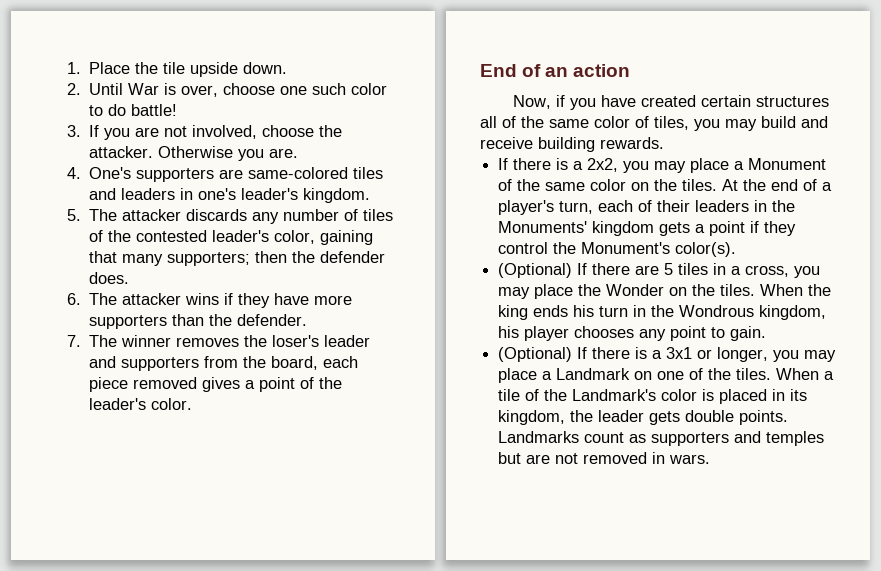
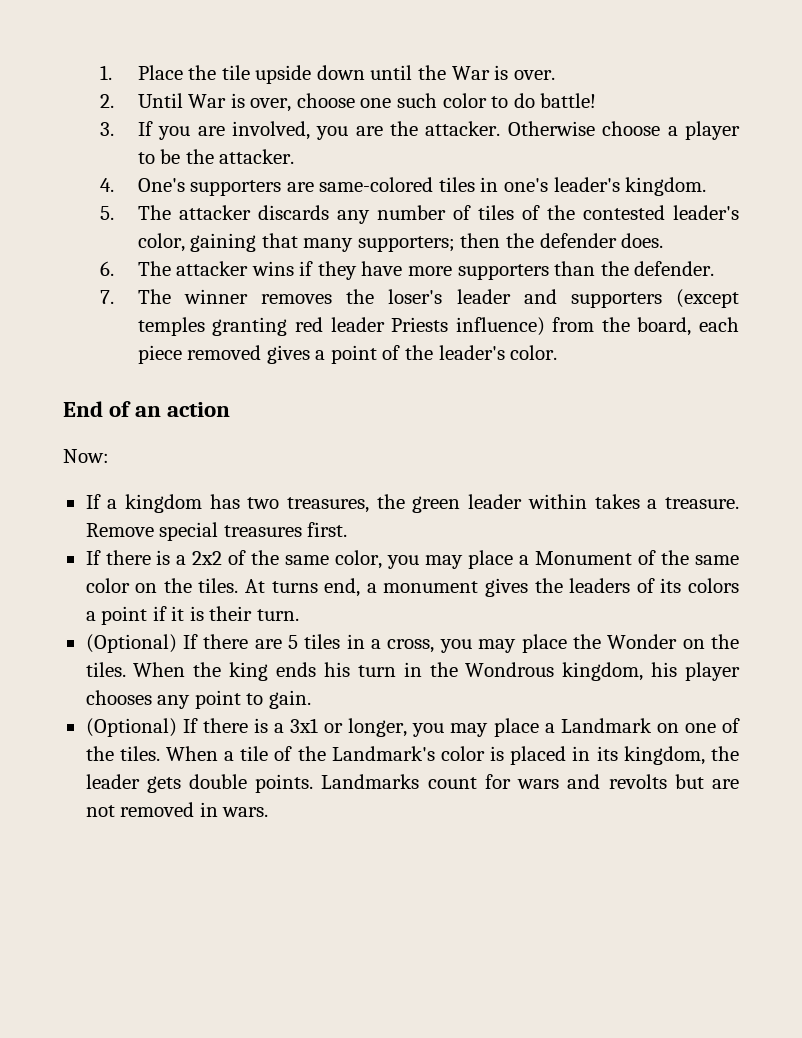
- 1. Place the tile upside down.
+ 1. Place the tile upside down until the War is over.
- 3. If you are not involved, choose the attacker. Otherwise you are.
+ 3. If you are involved, you are the attacker. Otherwise choose a player to be the attacker.
- 4. One's supporters are same-colored tiles and leaders in one's leader's kingdom.
+ 4. One's supporters are same-colored tiles in one's leader's kingdom.
- 7. The winner removes the loser's leader and supporters from the board, each piece removed gives a point of the leader's color.
+ 7. The winner removes the loser's leader and supporters (except temples granting red leader Priests influence) from the board, each piece removed gives a point of the leader's color.
- Now, if you have created certain structures all of the same color of tiles, you may build and receive building rewards.
- If there is a 2x2, you may place a Monument of the same color on the tiles.
+ Now:
+ If a kingdom has two treasures, the green leader within takes a treasure. Remove special treasures first.
+ If there is a 2x2 of the same color, you may place a Monument of the same color on the tiles.
- At the end of a player's turn, each of their leaders in the Monuments' kingdom gets a point if they control the Monument's color(s).
+ At turns end, a monument gives the leaders of its colors a point if it is their turn.
- Landmarks count as supporters and temples but are not removed in wars.
+ Landmarks count for wars and revolts but are not removed in wars.

